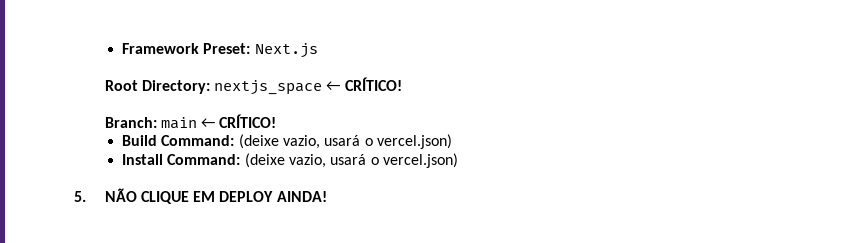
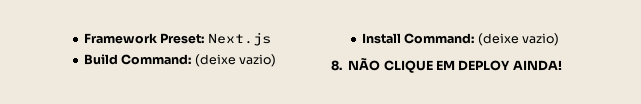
- Root Directory: nextjs_space ← CRÍTICO!
- Branch: main ← CRÍTICO!
- Build Command: (deixe vazio, usará o vercel.json)
+ Build Command: (deixe vazio)
- Install Command: (deixe vazio, usará o vercel.json)
- 5. NÃO CLIQUE EM DEPLOY AINDA!
+ Install Command: (deixe vazio)
+ 8. NÃO CLIQUE EM DEPLOY AINDA!

